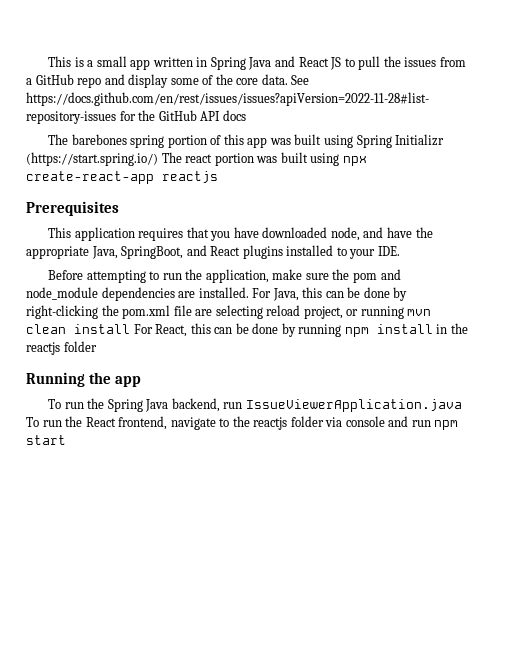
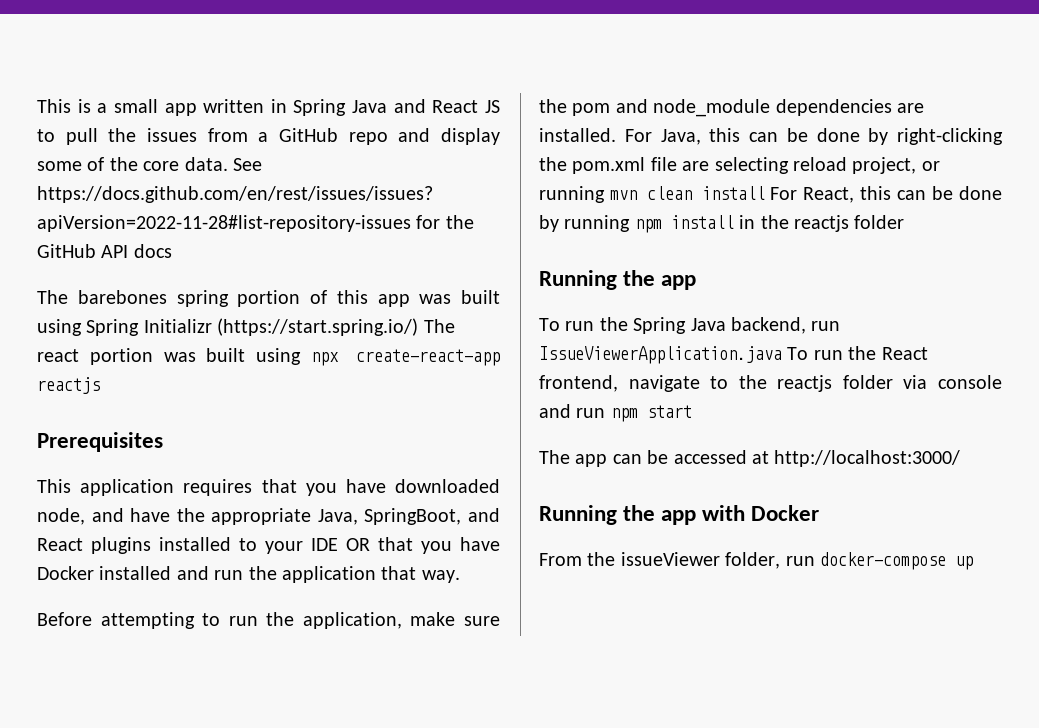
- This application requires that you have downloaded node, and have the appropriate Java, SpringBoot, and React plugins installed to your IDE.
+ This application requires that you have downloaded node, and have the appropriate Java, SpringBoot, and React plugins installed to your IDE OR that you have Docker installed and run the application that way.
+ The app can be accessed at http://localhost:3000/
+ Running the app with Docker
+ From the issueViewer folder, run docker-compose up

